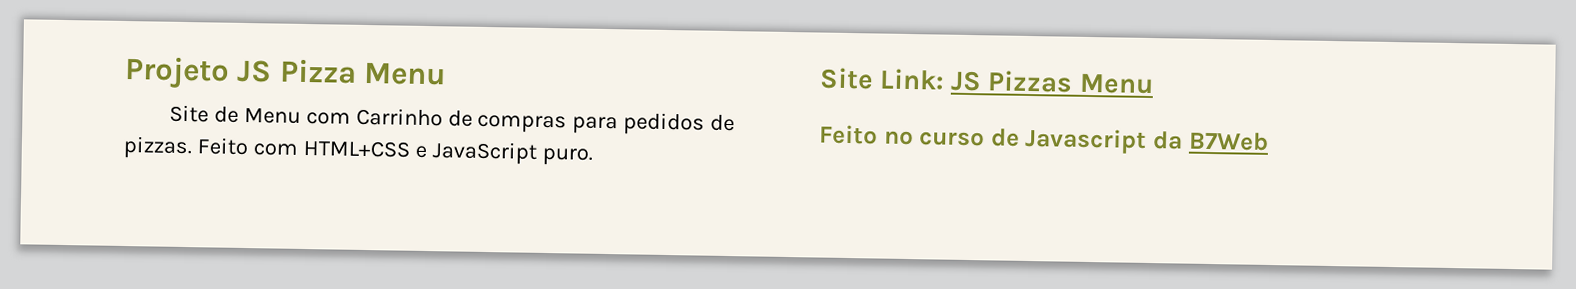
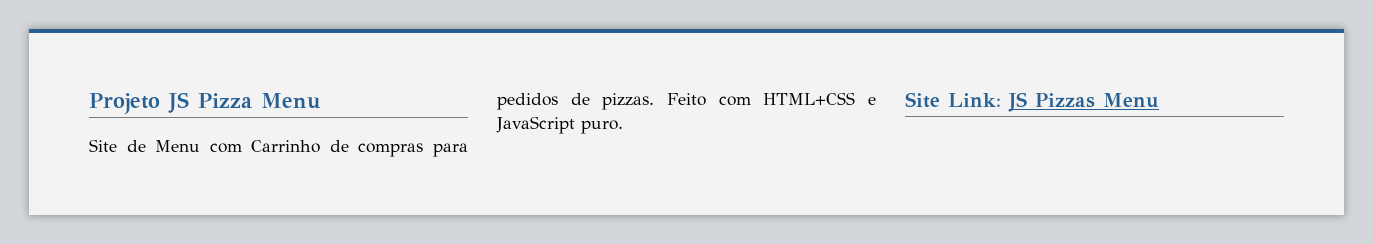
- Feito no curso de Javascript da B7Web

